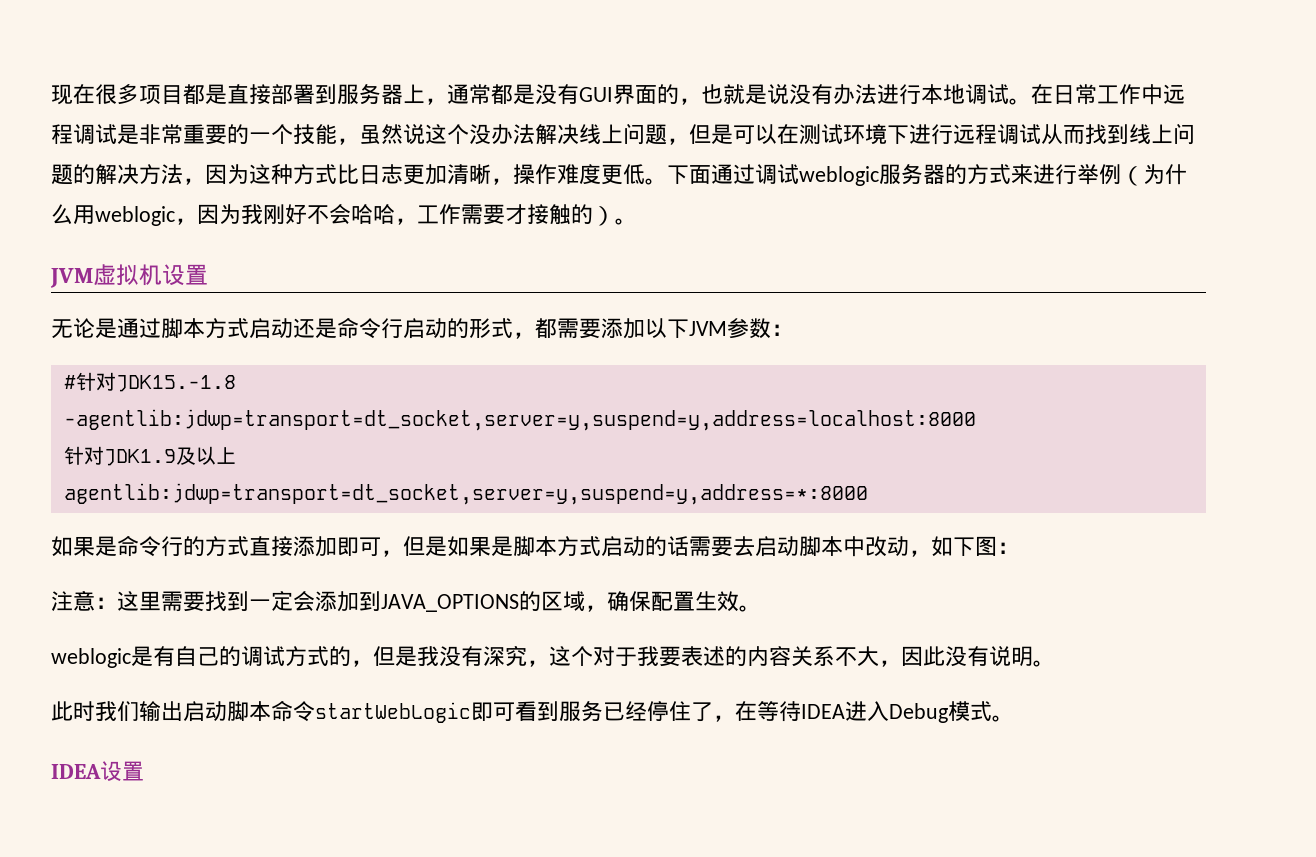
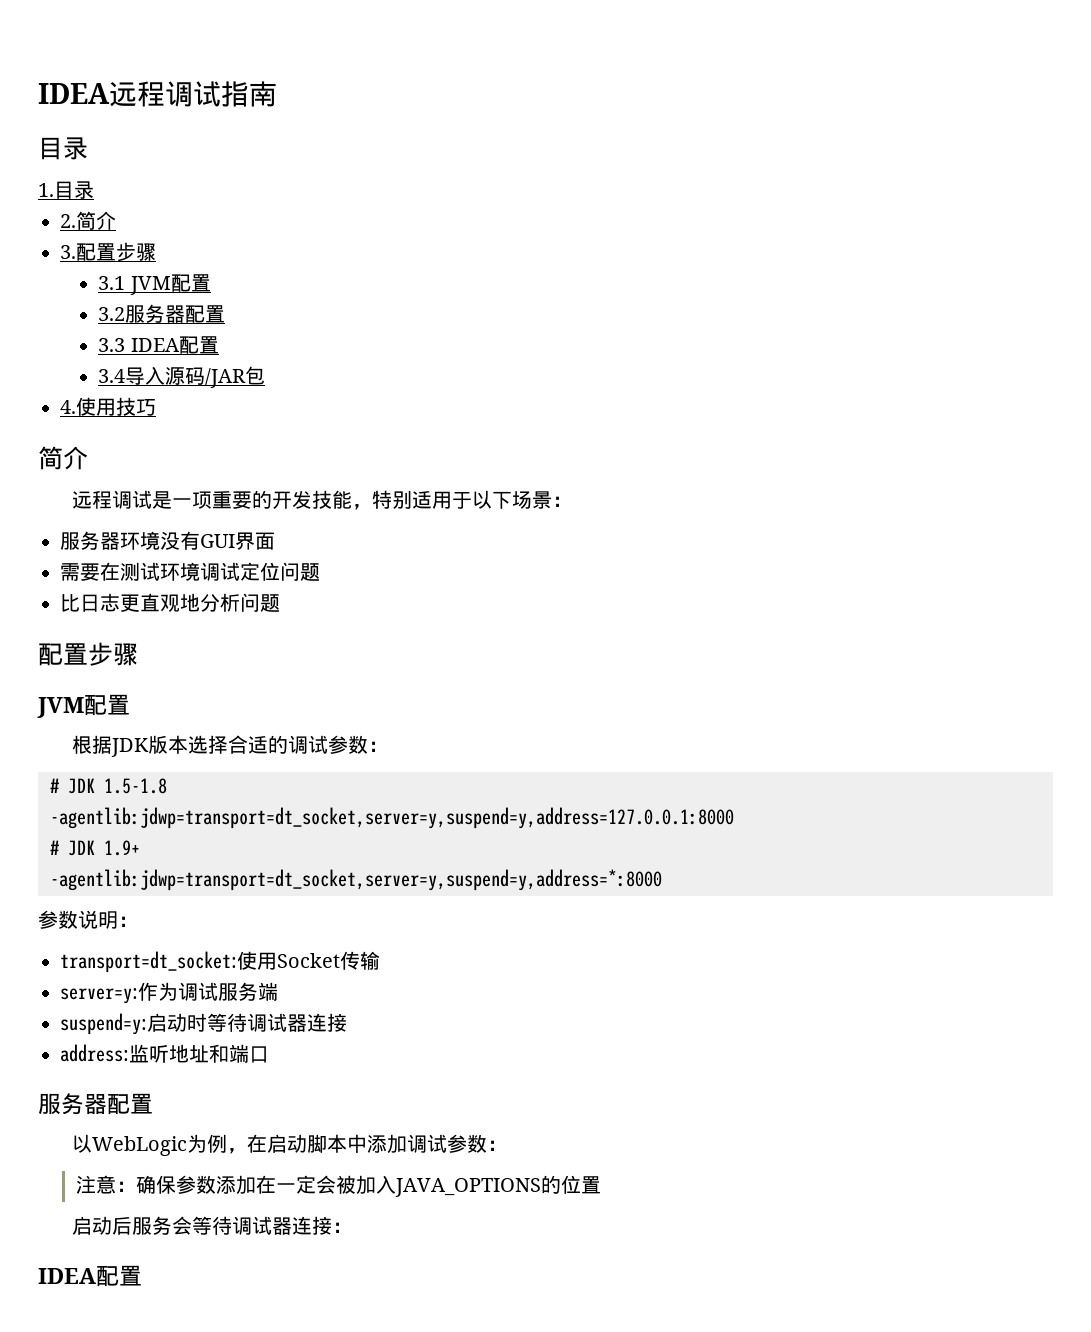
- 现在很多项目都是直接部署到服务器上，通常都是没有GUI界面的，也就是说没有办法进行本地调试。在日常工作中远程调试是非常重要的一个技能，虽然说这个没办法解决线上问题，但是可以在测试环境下进行远程调试从而找到线上问题的解决方法，因为这种方式比日志更加清晰，操作难度更低。下面通过调试weblogic服务器的方式来进行举例（为什么用weblogic，因为我刚好不会哈哈，工作需要才接触的）。
- JVM虚拟机设置
- 无论是通过脚本方式启动还是命令行启动的形式，都需要添加以下JVM参数：
- #针对JDK15.-1.8
- -agentlib:jdwp=transport=dt_socket,server=y,suspend=y,address=localhost:8000
- 针对JDK1.9及以上
- agentlib:jdwp=transport=dt_socket,server=y,suspend=y,address=*:8000
- 如果是命令行的方式直接添加即可，但是如果是脚本方式启动的话需要去启动脚本中改动，如下图：
- 注意：这里需要找到一定会添加到JAVA_OPTIONS的区域，确保配置生效。
- weblogic是有自己的调试方式的，但是我没有深究，这个对于我要表述的内容关系不大，因此没有说明。
- 此时我们输出启动脚本命令startWebLogic即可看到服务已经停住了，在等待IDEA进入Debug模式。
- IDEA设置
+ IDEA远程调试指南
+ 目录
+ 1.目录
+ 2.简介
+ 3.配置步骤
+ 3.1 JVM配置
+ 3.2服务器配置
+ 3.3 IDEA配置
+ 3.4导入源码/JAR包
+ 4.使用技巧
+ 简介
+ 远程调试是一项重要的开发技能，特别适用于以下场景：
+ 服务器环境没有GUI界面
+ 需要在测试环境调试定位问题
+ 比日志更直观地分析问题
+ 配置步骤
+ JVM配置
+ 根据JDK版本选择合适的调试参数：
+ # JDK 1.5-1.8
+ -agentlib:jdwp=transport=dt_socket,server=y,suspend=y,address=127.0.0.1:8000
+ # JDK 1.9+
+ -agentlib:jdwp=transport=dt_socket,server=y,suspend=y,address=*:8000
+ 参数说明：
+ transport=dt_socket:使用Socket传输
+ server=y:作为调试服务端
+ suspend=y:启动时等待调试器连接
+ address:监听地址和端口
+ 服务器配置
+ 以WebLogic为例，在启动脚本中添加调试参数：
+ 注意：确保参数添加在一定会被加入JAVA_OPTIONS的位置
+ 启动后服务会等待调试器连接：
+ IDEA配置

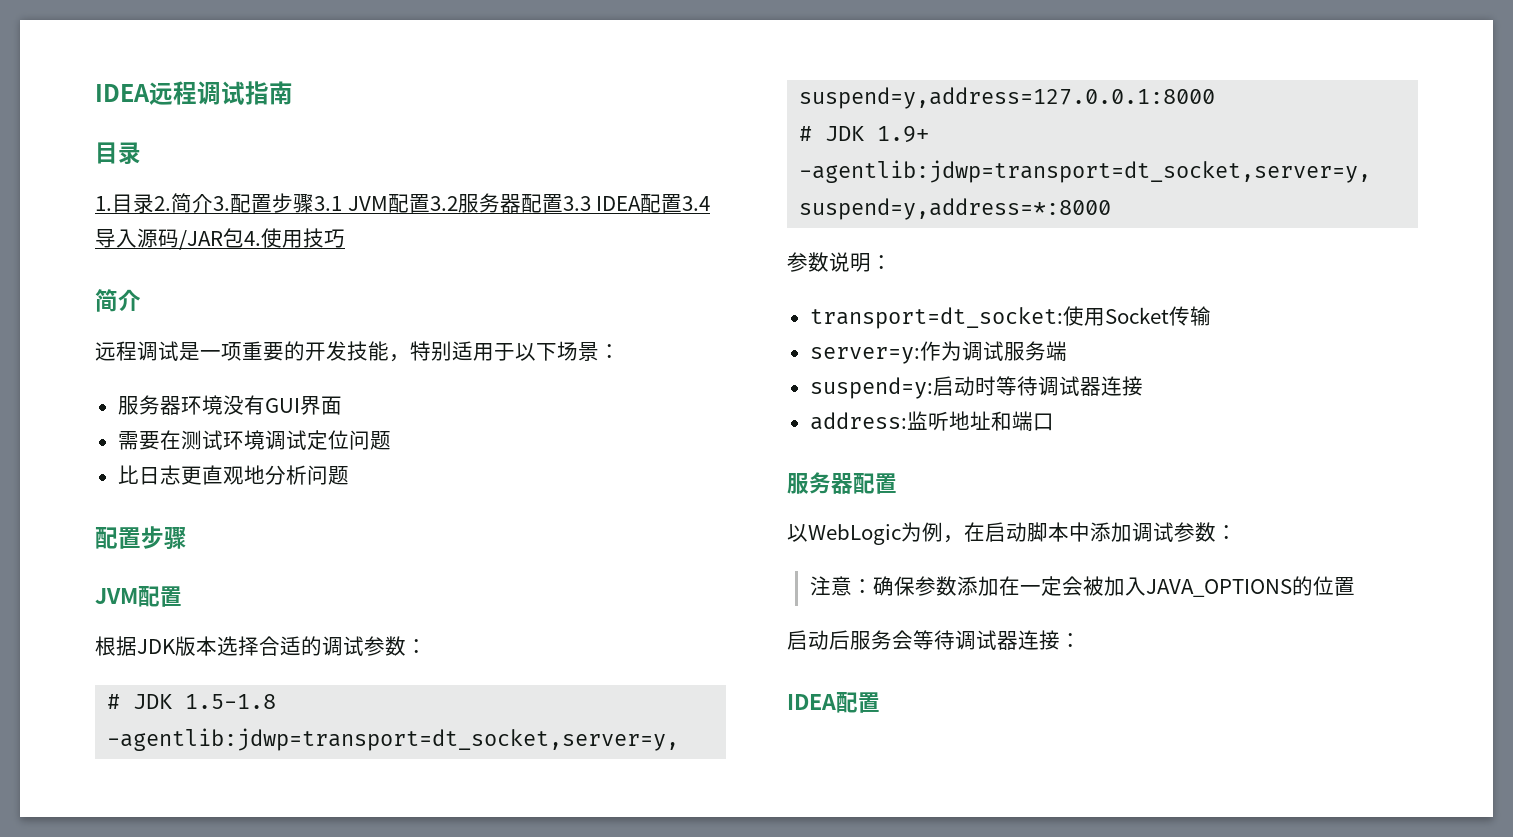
- 1.目录
- 2.简介
- 3.配置步骤
- 3.1 JVM配置
- 3.2服务器配置
- 3.3 IDEA配置
- 3.4导入源码/JAR包
- 4.使用技巧
+ 1.目录2.简介3.配置步骤3.1 JVM配置3.2服务器配置3.3 IDEA配置3.4导入源码/JAR包4.使用技巧

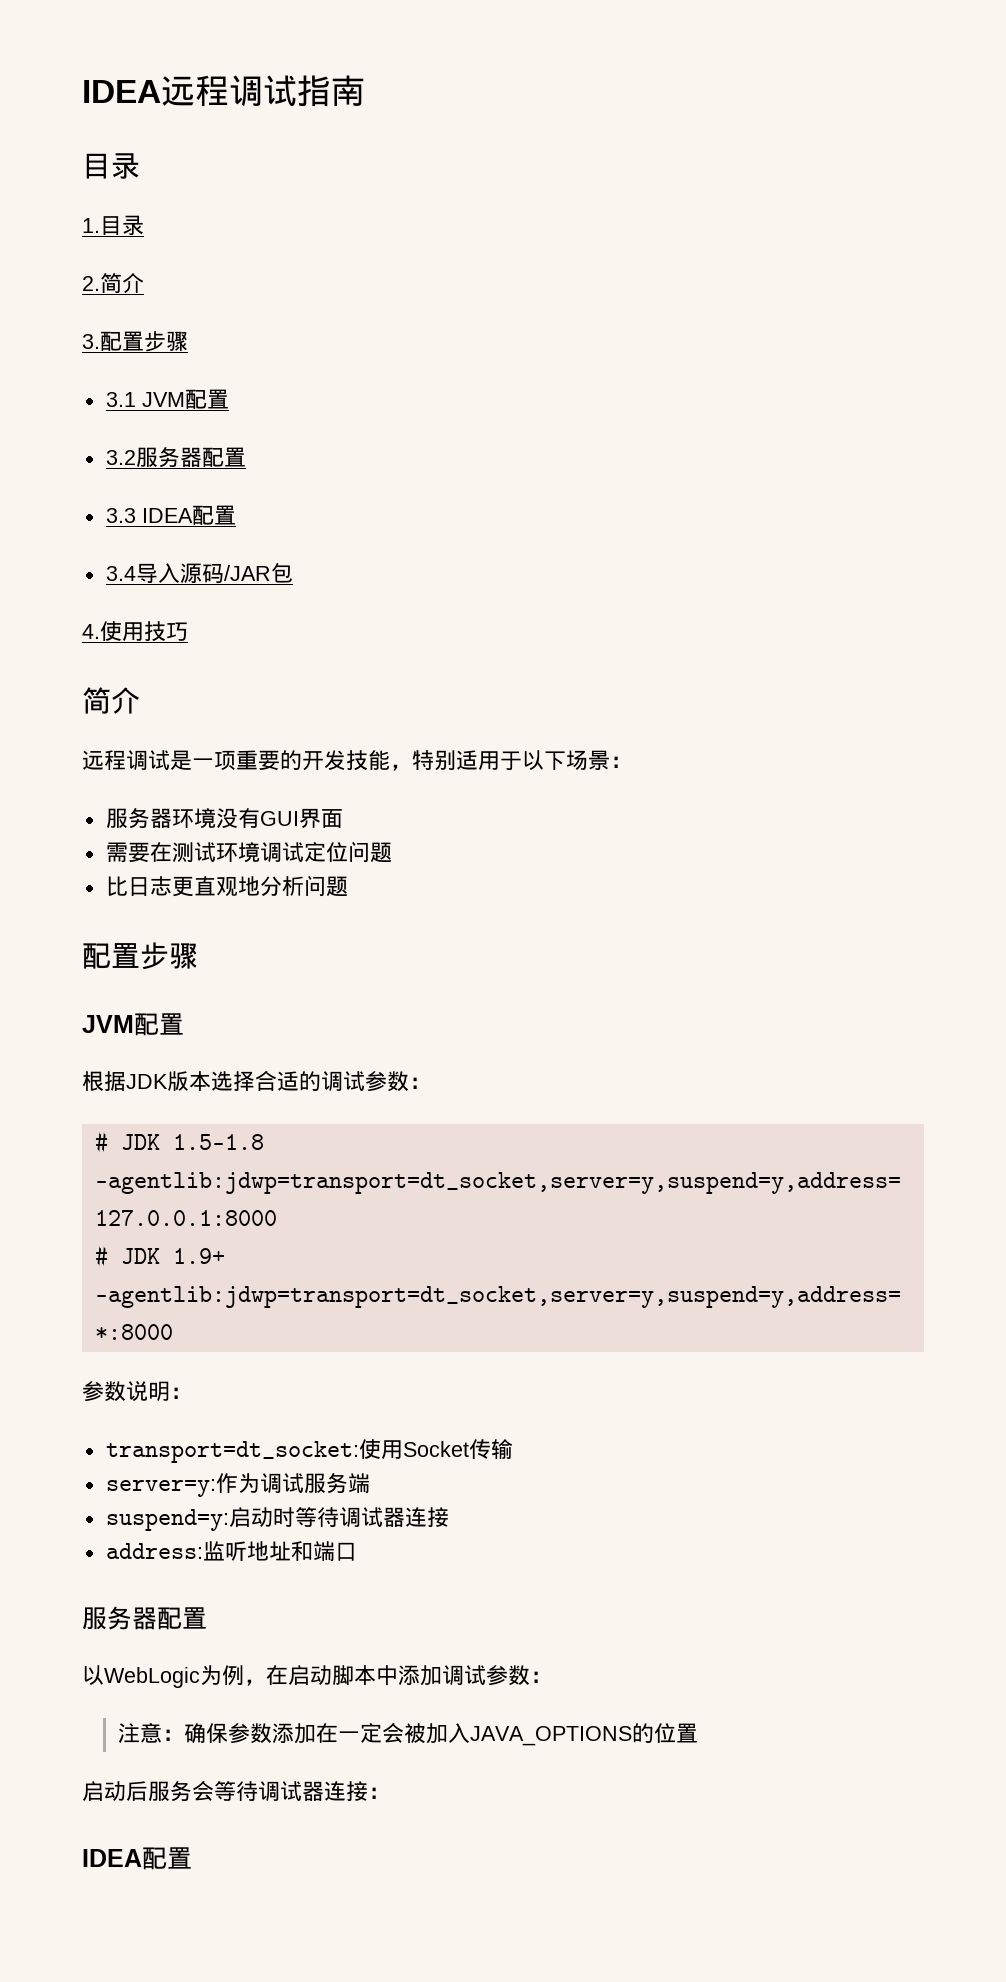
- 1.目录2.简介3.配置步骤3.1 JVM配置3.2服务器配置3.3 IDEA配置3.4导入源码/JAR包4.使用技巧
+ 1.目录
+ 2.简介
+ 3.配置步骤
+ 3.1 JVM配置
+ 3.2服务器配置
+ 3.3 IDEA配置
+ 3.4导入源码/JAR包
+ 4.使用技巧

